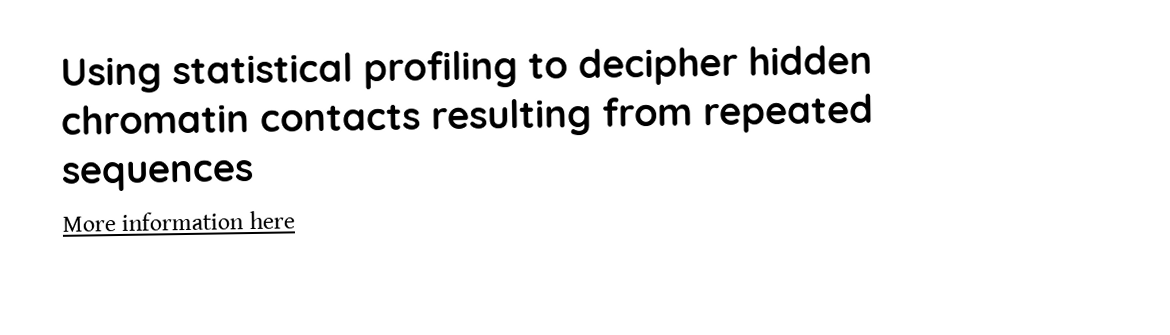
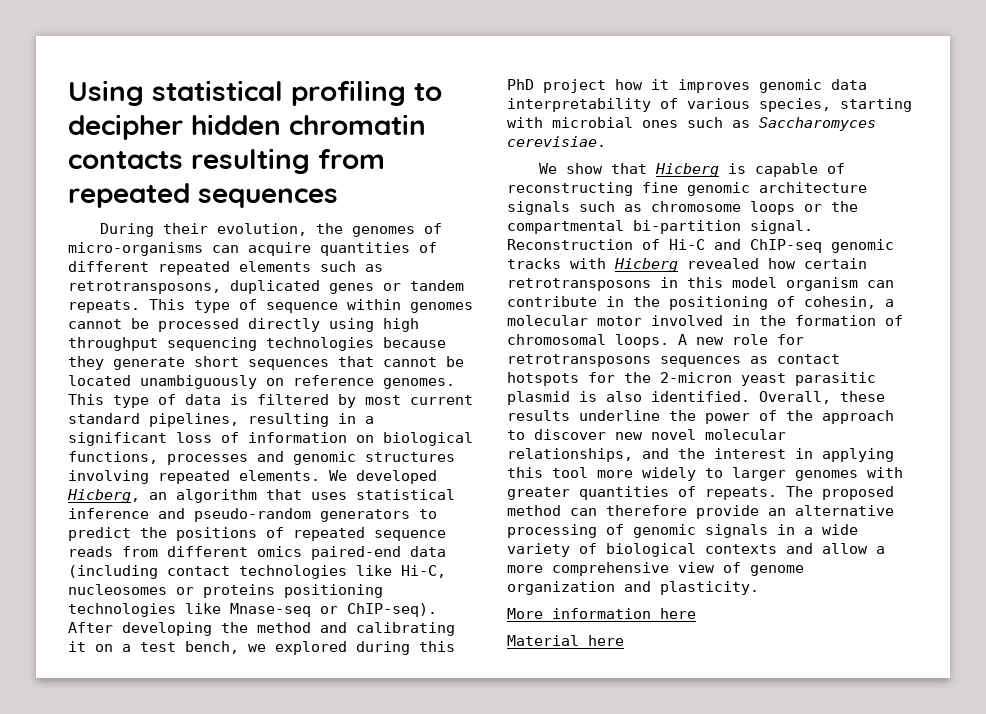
+ During their evolution, the genomes of micro-organisms can acquire quantities of different repeated elements such as retrotransposons, duplicated genes or tandem repeats. This type of sequence within genomes cannot be processed directly using high throughput sequencing technologies because they generate short sequences that cannot be located unambiguously on reference genomes. This type of data is filtered by most current standard pipelines, resulting in a significant loss of information on biological functions, processes and genomic structures involving repeated elements. We developed Hicberg, an algorithm that uses statistical inference and pseudo-random generators to predict the positions of repeated sequence reads from different omics paired-end data (including contact technologies like Hi-C, nucleosomes or proteins positioning technologies like Mnase-seq or ChIP-seq). After developing the method and calibrating it on a test bench, we explored during this PhD project how it improves genomic data interpretability of various species, starting with microbial ones such as Saccharomyces cerevisiae.
+ We show that Hicberg is capable of reconstructing fine genomic architecture signals such as chromosome loops or the compartmental bi-partition signal. Reconstruction of Hi-C and ChIP-seq genomic tracks with Hicberg revealed how certain retrotransposons in this model organism can contribute in the positioning of cohesin, a molecular motor involved in the formation of chromosomal loops. A new role for retrotransposons sequences as contact hotspots for the 2-micron yeast parasitic plasmid is also identified. Overall, these results underline the power of the approach to discover new novel molecular relationships, and the interest in applying this tool more widely to larger genomes with greater quantities of repeats. The proposed method can therefore provide an alternative processing of genomic signals in a wide variety of biological contexts and allow a more comprehensive view of genome organization and plasticity.
+ Material here

